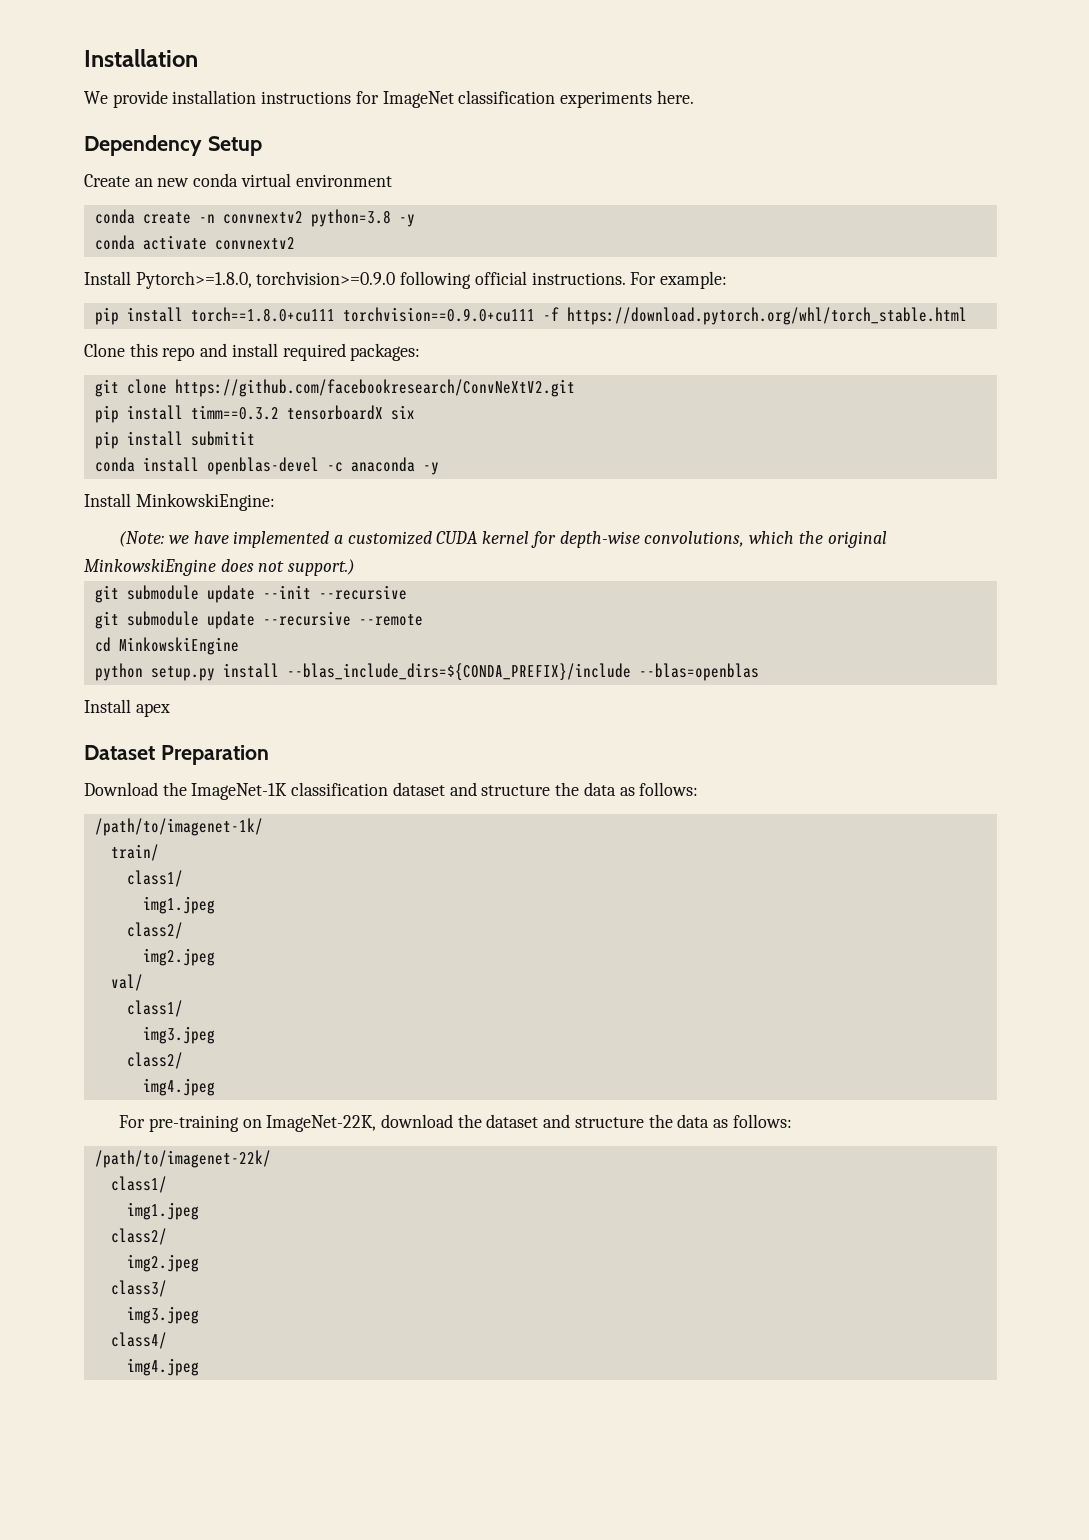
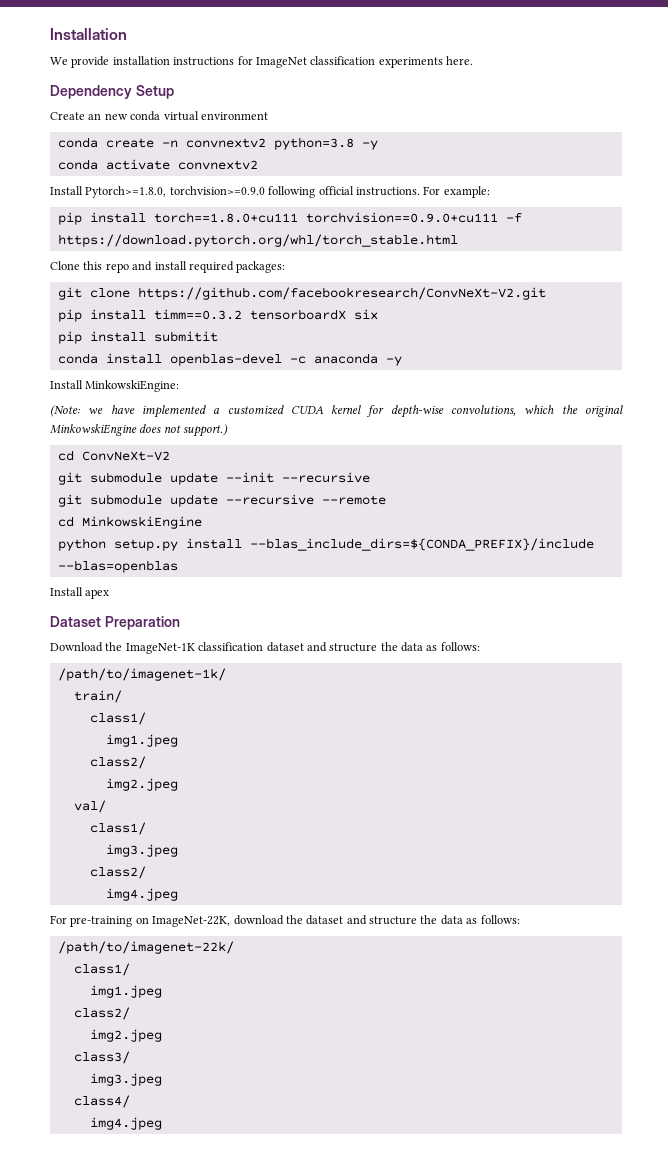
- git clone https://github.com/facebookresearch/ConvNeXtV2.git
+ git clone https://github.com/facebookresearch/ConvNeXt-V2.git
+ cd ConvNeXt-V2

